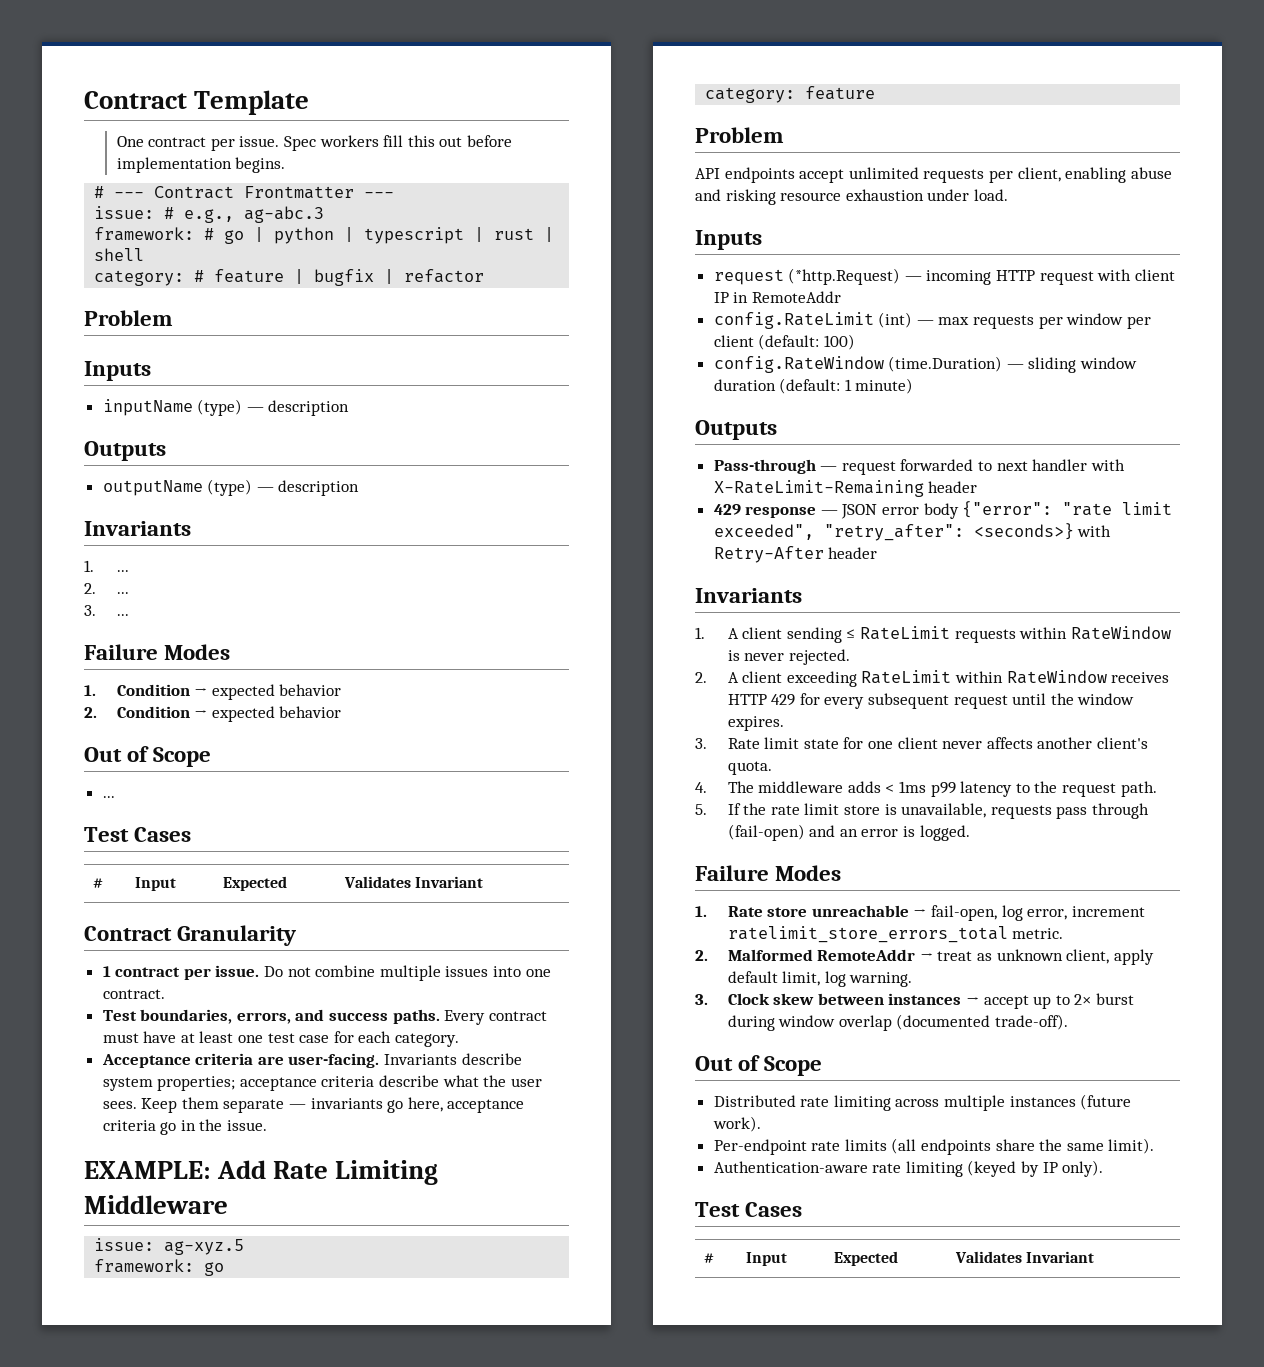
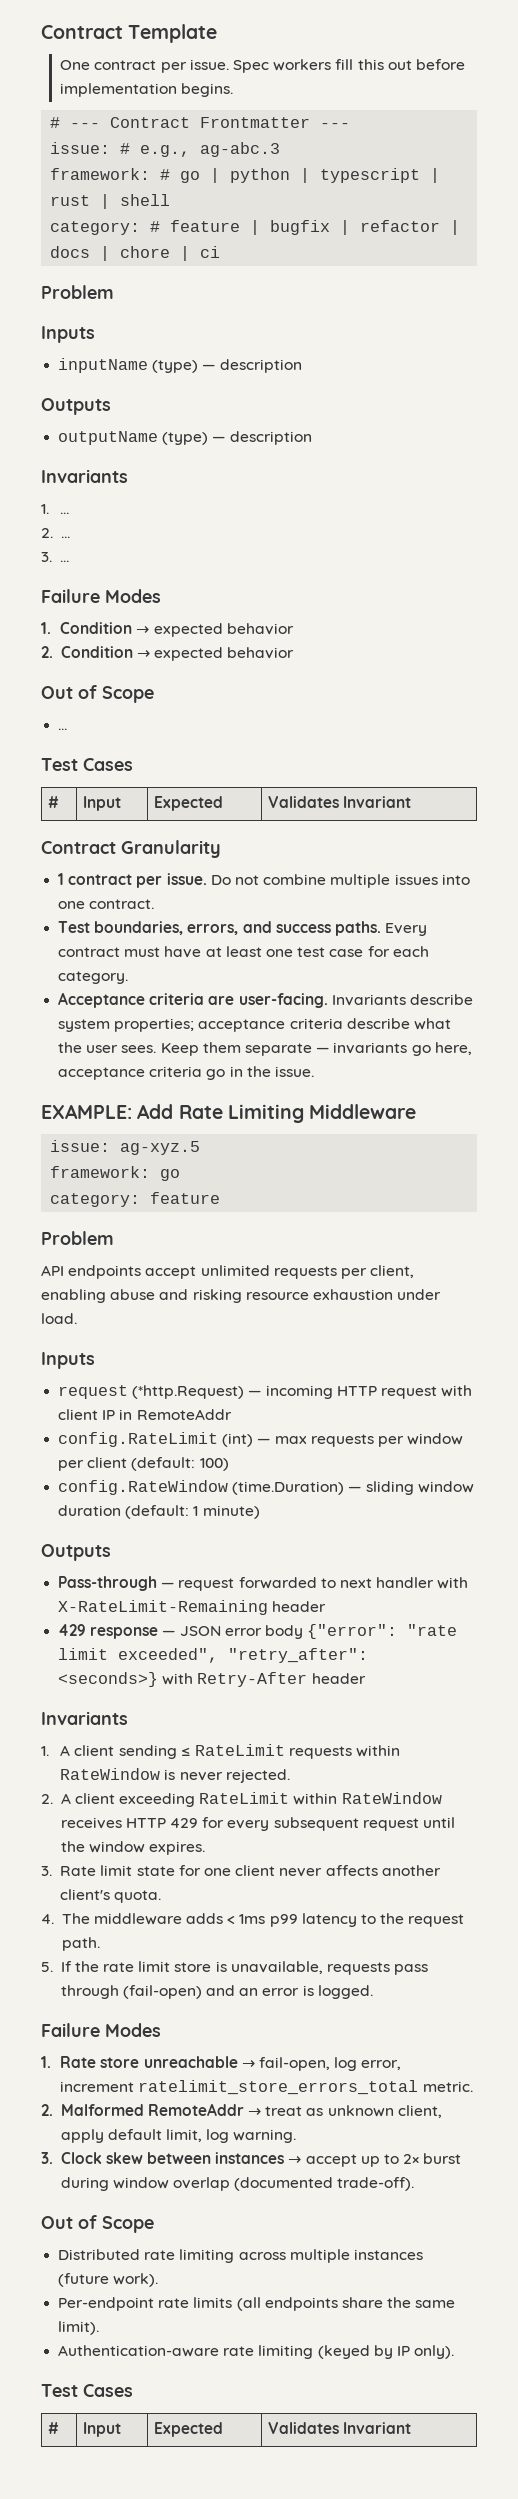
- category: # feature | bugfix | refactor
+ category: # feature | bugfix | refactor | docs | chore | ci

